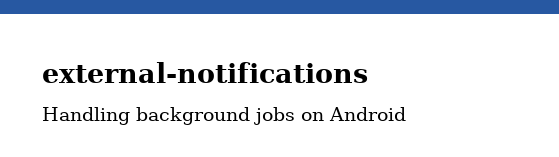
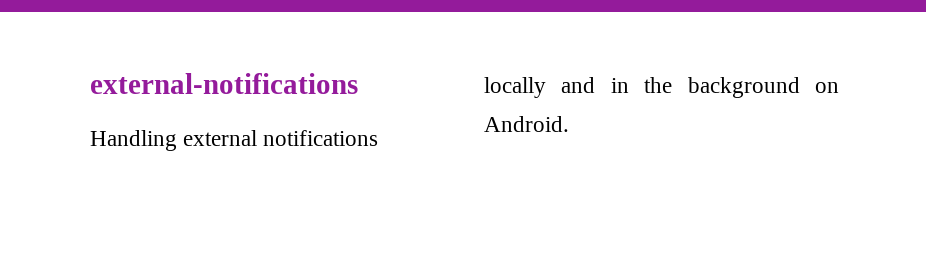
- Handling background jobs on Android
+ Handling external notifications locally and in the background on Android.

